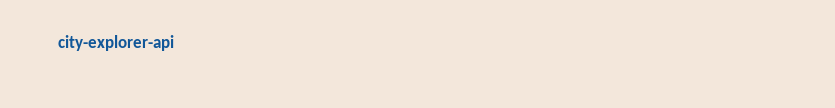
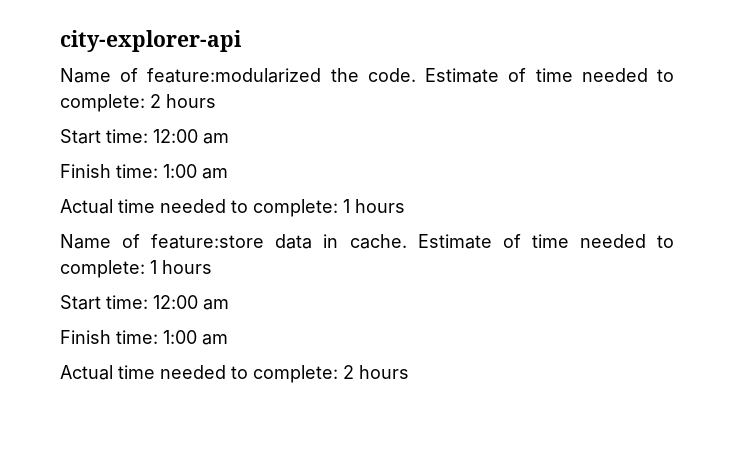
+ Name of feature:modularized the code. Estimate of time needed to complete: 2 hours
+ Start time: 12:00 am
+ Finish time: 1:00 am
+ Actual time needed to complete: 1 hours
+ Name of feature:store data in cache. Estimate of time needed to complete: 1 hours
+ Start time: 12:00 am
+ Finish time: 1:00 am
+ Actual time needed to complete: 2 hours

